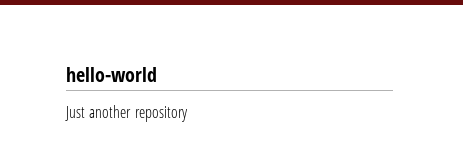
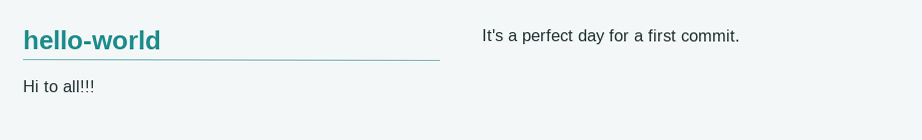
- Just another repository
+ Hi to all!!!
+ It's a perfect day for a first commit.

